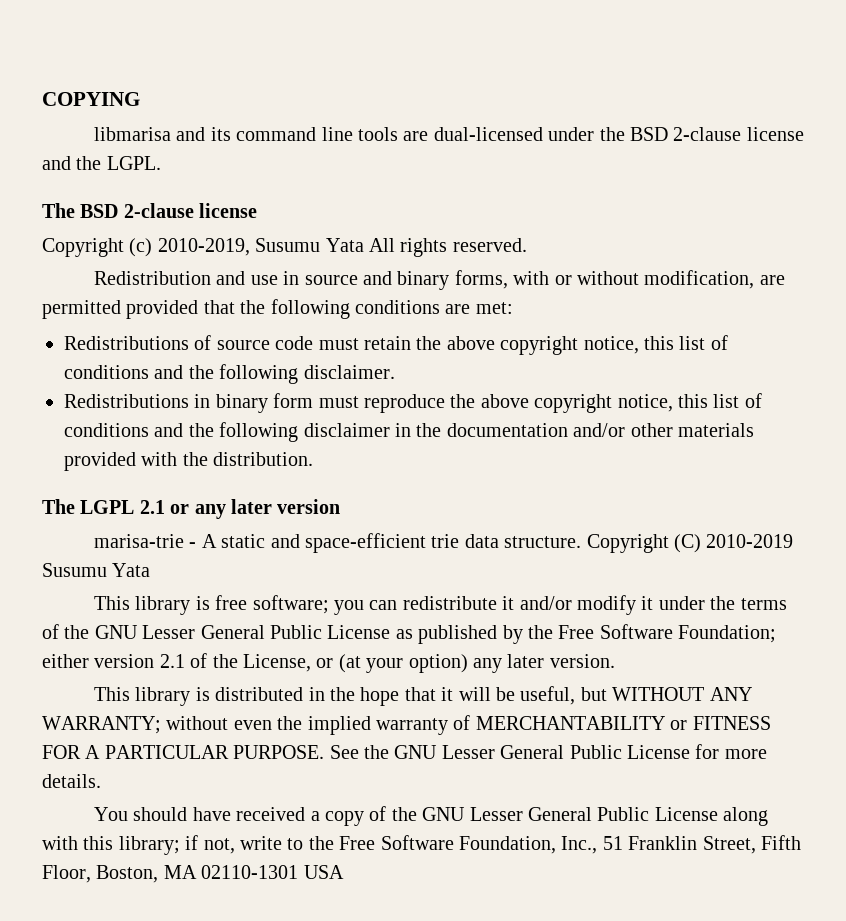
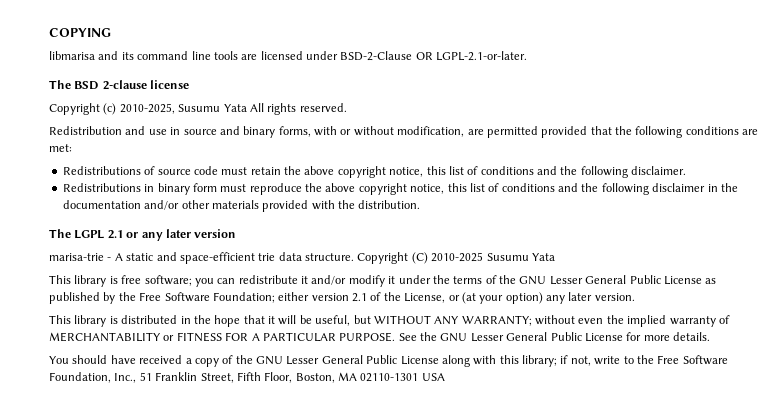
- libmarisa and its command line tools are dual-licensed under the BSD 2-clause license and the LGPL.
+ libmarisa and its command line tools are licensed under BSD-2-Clause OR LGPL-2.1-or-later.
- Copyright (c) 2010-2019, Susumu Yata All rights reserved.
+ Copyright (c) 2010-2025, Susumu Yata All rights reserved.
- Copyright (C) 2010-2019 Susumu Yata
+ Copyright (C) 2010-2025 Susumu Yata

